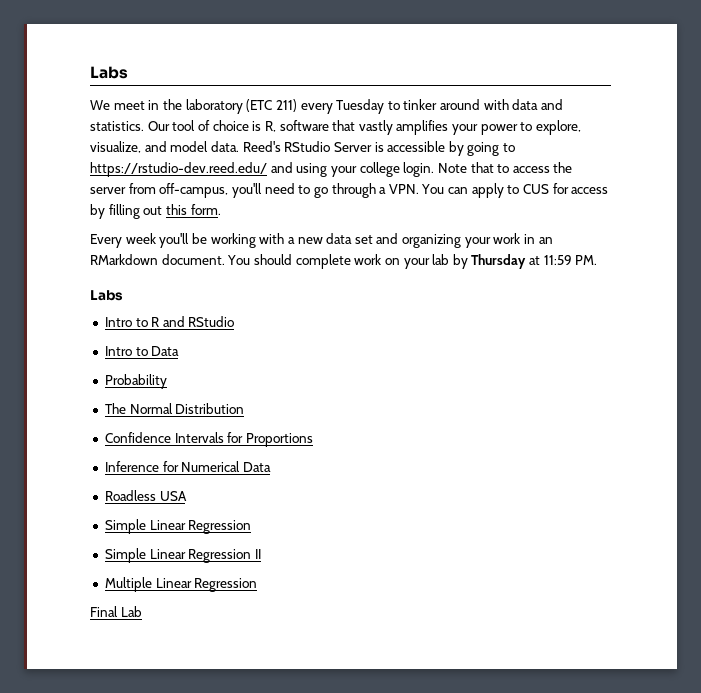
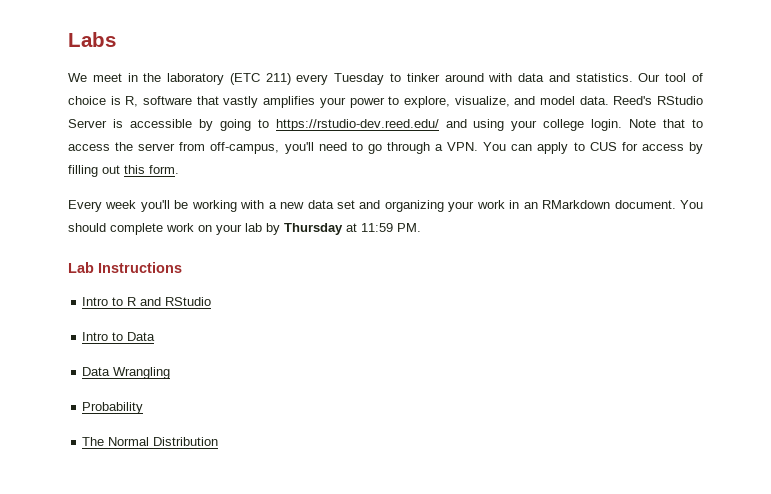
  You should complete work on your lab by Thursday at 11:59 PM.
- Labs
+ Lab Instructions
+ Data Wrangling
- Confidence Intervals for Proportions
- Inference for Numerical Data
- Roadless USA
- Simple Linear Regression
- Simple Linear Regression II
- Multiple Linear Regression
- Final Lab

